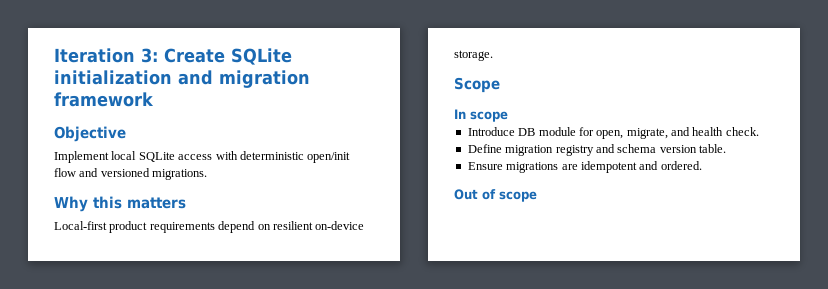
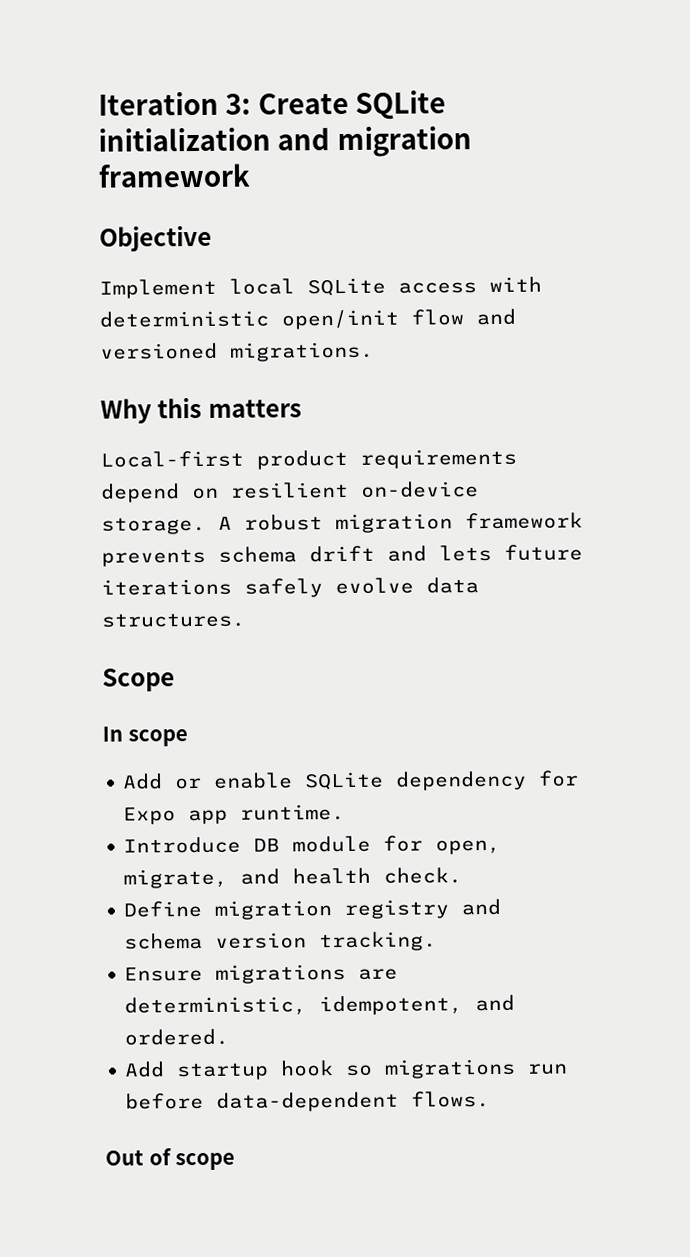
- Local-first product requirements depend on resilient on-device storage.
+ Local-first product requirements depend on resilient on-device storage. A robust migration framework prevents schema drift and lets future iterations safely evolve data structures.
  Scope
  In scope
+ Add or enable SQLite dependency for Expo app runtime.
- Define migration registry and schema version table.
+ Define migration registry and schema version tracking.
- Ensure migrations are idempotent and ordered.
+ Ensure migrations are deterministic, idempotent, and ordered.
+ Add startup hook so migrations run before data-dependent flows.

